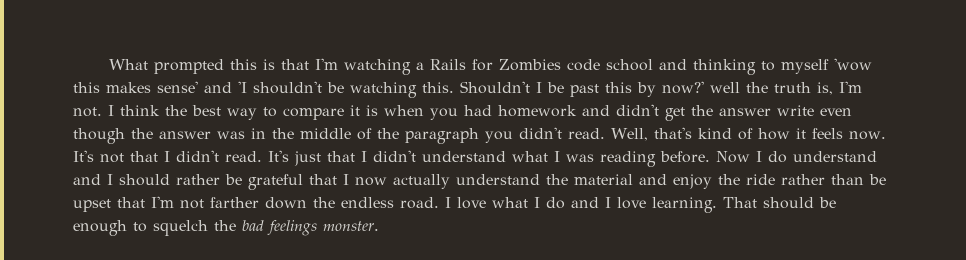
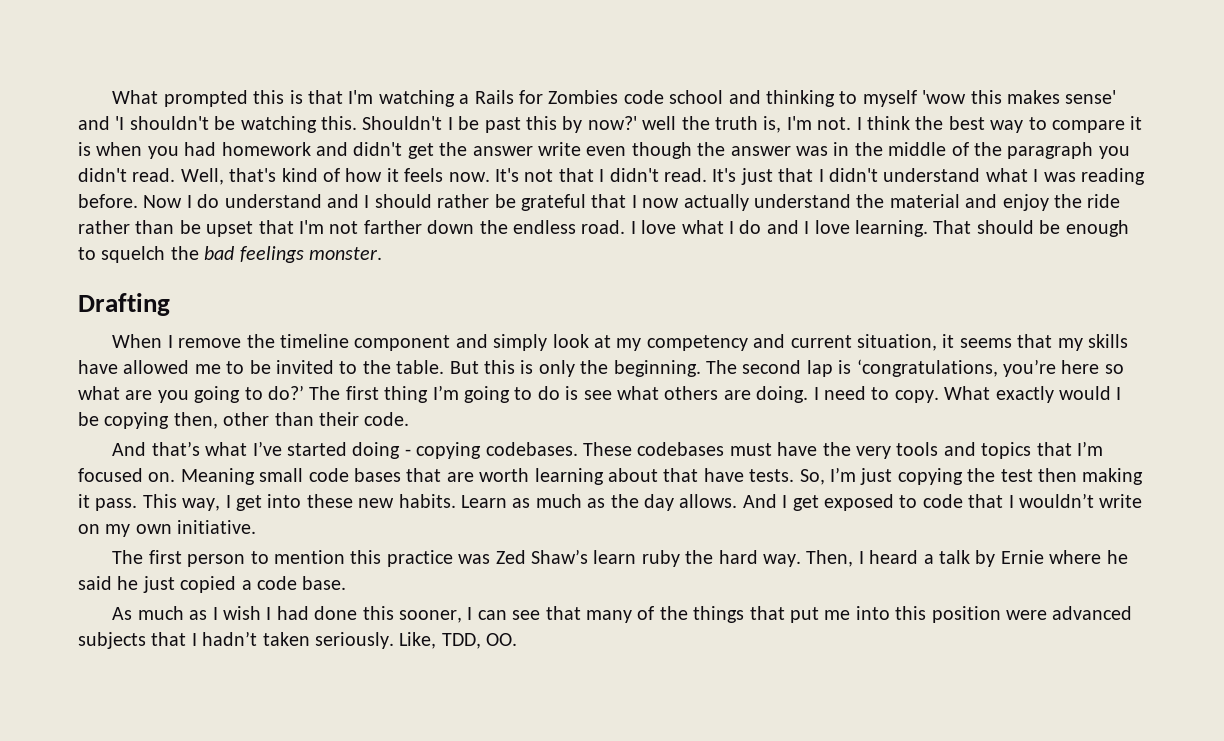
+ Drafting
+ When I remove the timeline component and simply look at my competency and current situation, it seems that my skills have allowed me to be invited to the table. But this is only the beginning. The second lap is ‘congratulations, you’re here so what are you going to do?’ The first thing I’m going to do is see what others are doing. I need to copy. What exactly would I be copying then, other than their code.
+ And that’s what I’ve started doing - copying codebases. These codebases must have the very tools and topics that I’m focused on. Meaning small code bases that are worth learning about that have tests. So, I’m just copying the test then making it pass. This way, I get into these new habits. Learn as much as the day allows. And I get exposed to code that I wouldn’t write on my own initiative.
+ The first person to mention this practice was Zed Shaw’s learn ruby the hard way. Then, I heard a talk by Ernie where he said he just copied a code base.
+ As much as I wish I had done this sooner, I can see that many of the things that put me into this position were advanced subjects that I hadn’t taken seriously. Like, TDD, OO.

